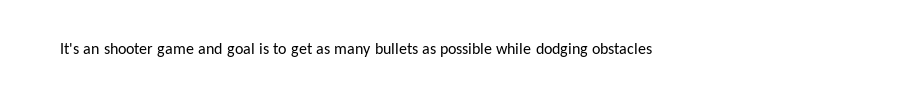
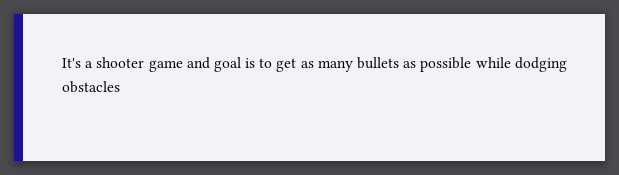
- It's an shooter game and goal is to get as many bullets as possible while dodging obstacles
+ It's a shooter game and goal is to get as many bullets as possible while dodging obstacles

